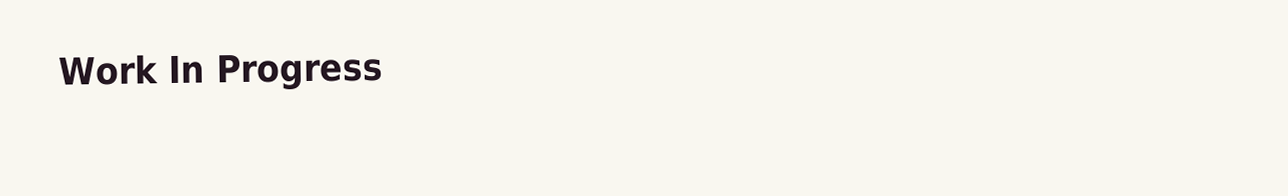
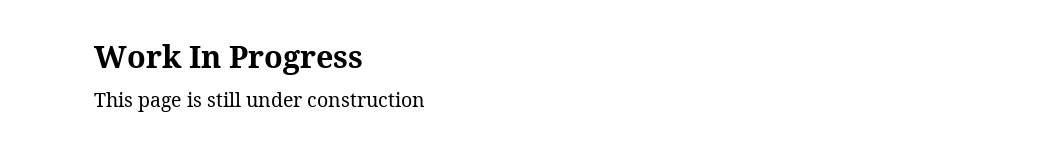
+ This page is still under construction

